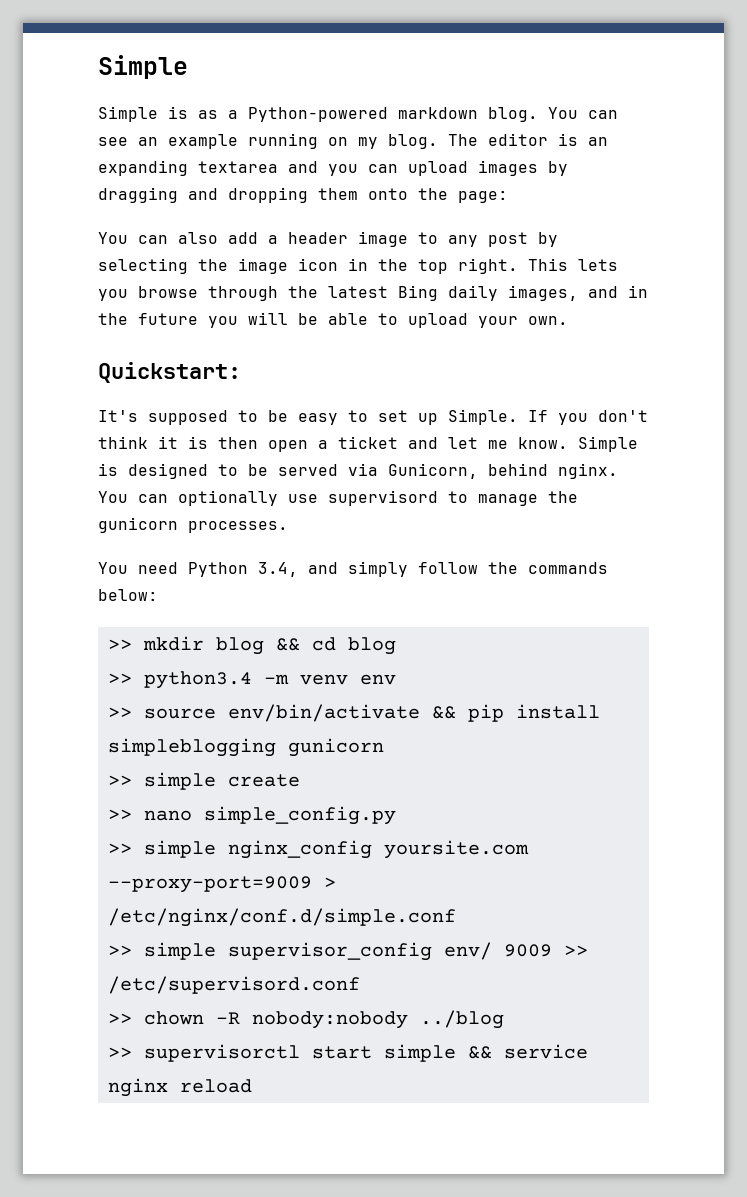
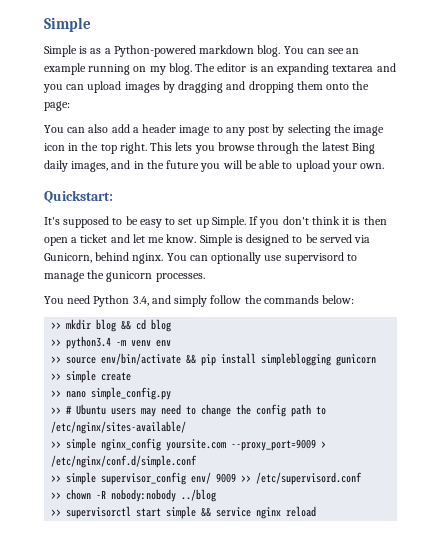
+ >> # Ubuntu users may need to change the config path to /etc/nginx/sites-available/
- >> simple nginx_config yoursite.com --proxy-port=9009 > /etc/nginx/conf.d/simple.conf
+ >> simple nginx_config yoursite.com --proxy_port=9009 > /etc/nginx/conf.d/simple.conf

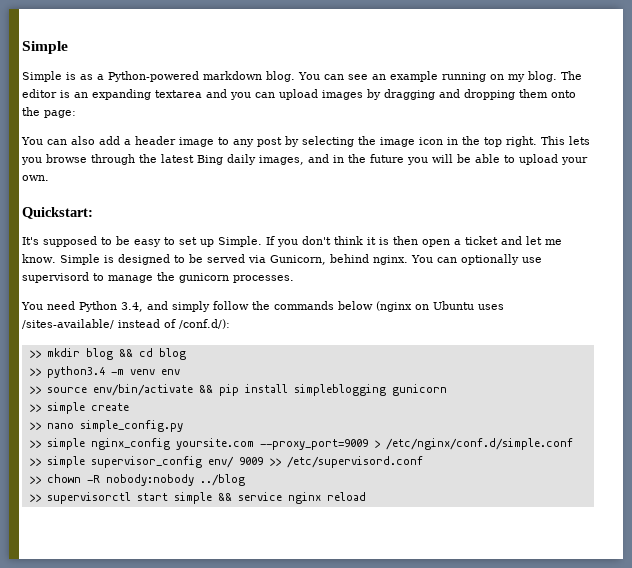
- You need Python 3.4, and simply follow the commands below:
+ You need Python 3.4, and simply follow the commands below (nginx on Ubuntu uses /sites-available/ instead of /conf.d/):
- >> # Ubuntu users may need to change the config path to /etc/nginx/sites-available/

